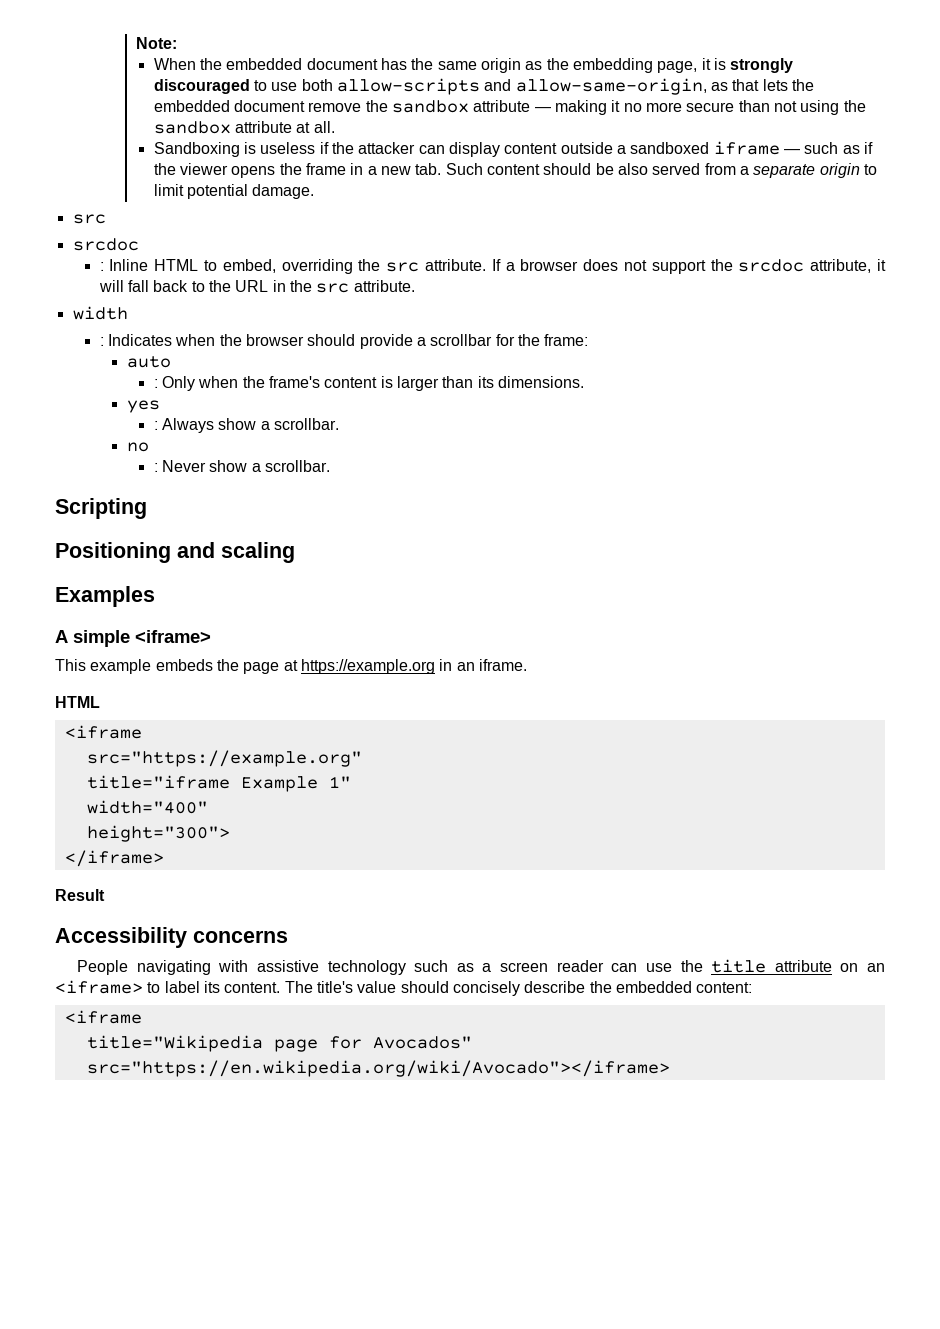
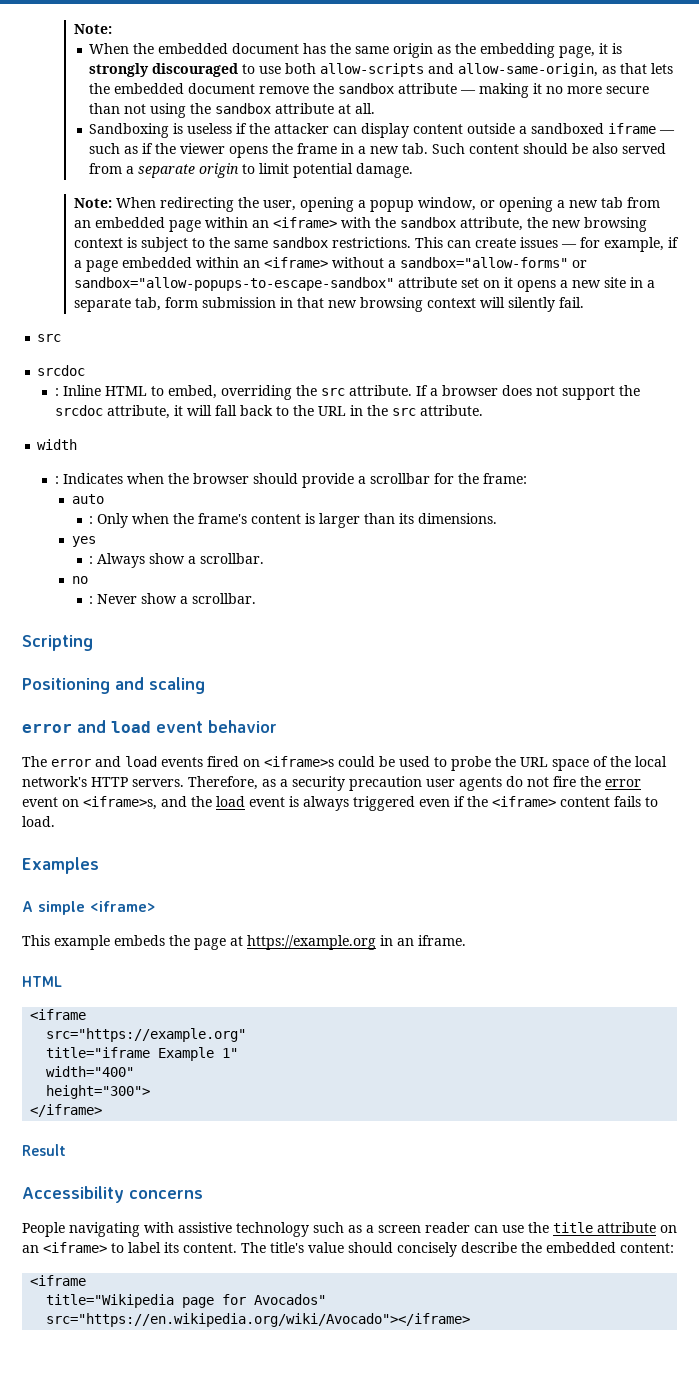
+ Note: When redirecting the user, opening a popup window, or opening a new tab from an embedded page within an <iframe> with the sandbox attribute, the new browsing context is subject to the same sandbox restrictions. This can create issues — for example, if a page embedded within an <iframe> without a sandbox="allow-forms" or sandbox="allow-popups-to-escape-sandbox" attribute set on it opens a new site in a separate tab, form submission in that new browsing context will silently fail.
+ error and load event behavior
+ The error and load events fired on <iframe>s could be used to probe the URL space of the local network's HTTP servers. Therefore, as a security precaution user agents do not fire the error event on <iframe>s, and the load event is always triggered even if the <iframe> content fails to load.

